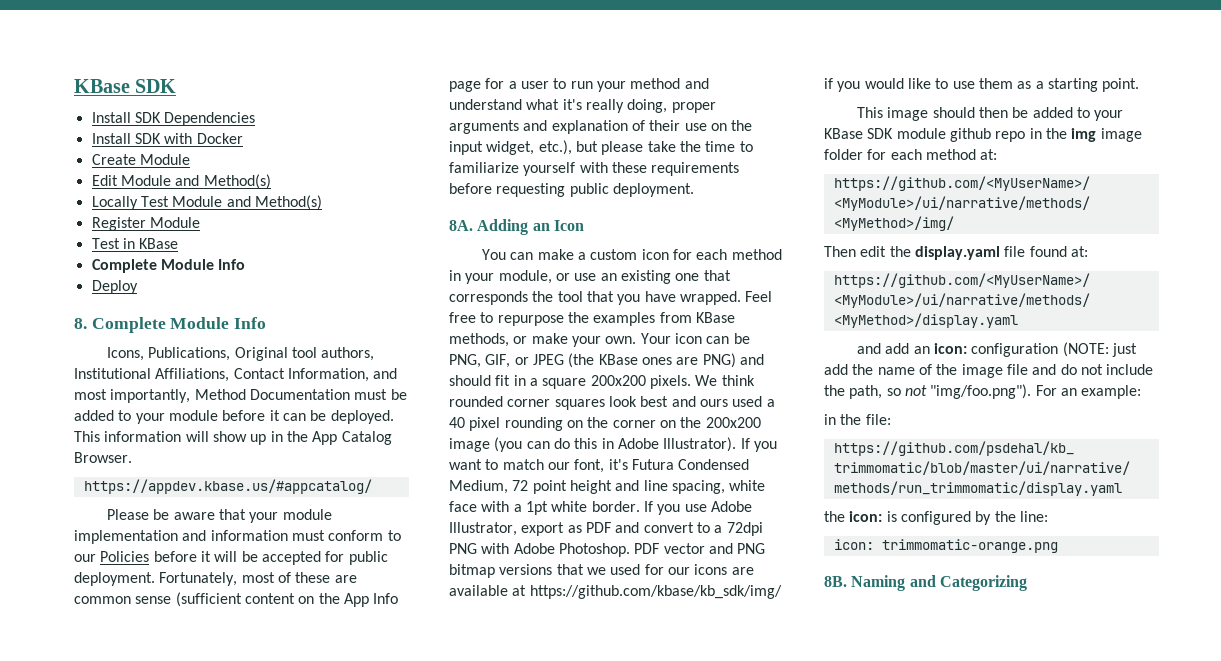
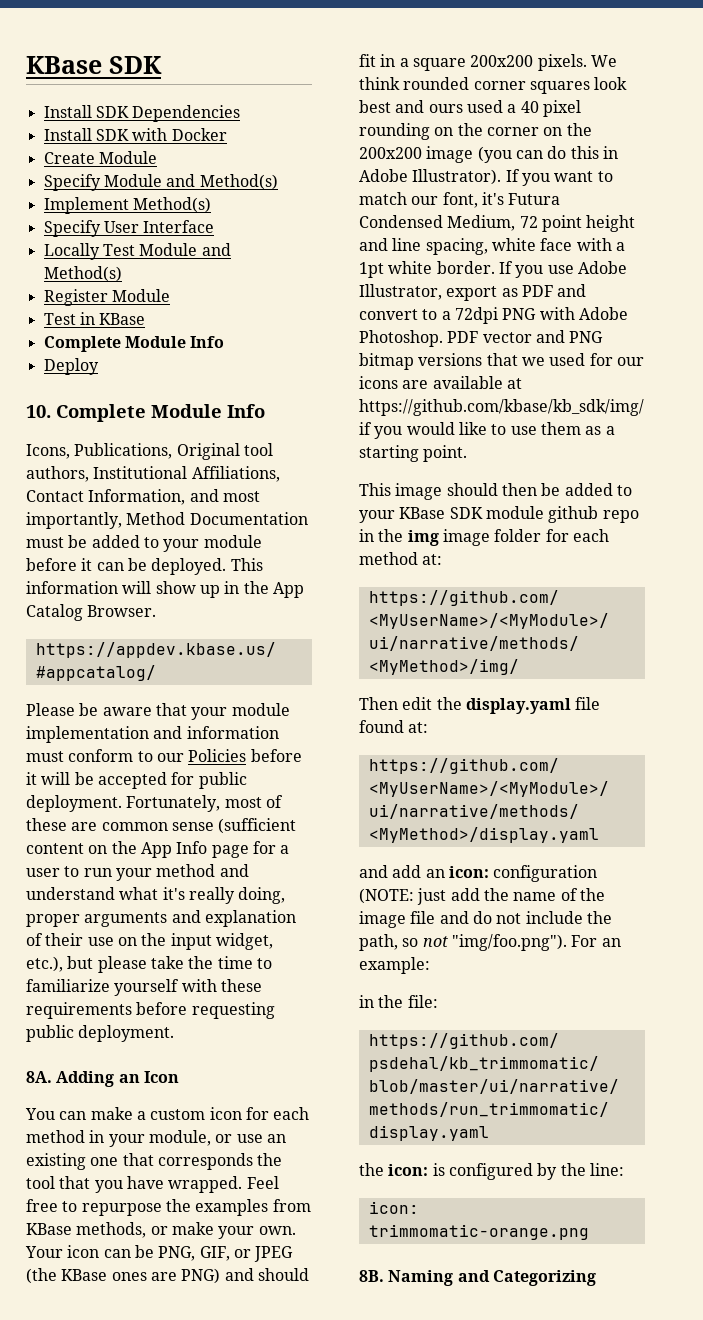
- Edit Module and Method(s)
+ Specify Module and Method(s)
+ Implement Method(s)
+ Specify User Interface
- 8. Complete Module Info
+ 10. Complete Module Info

